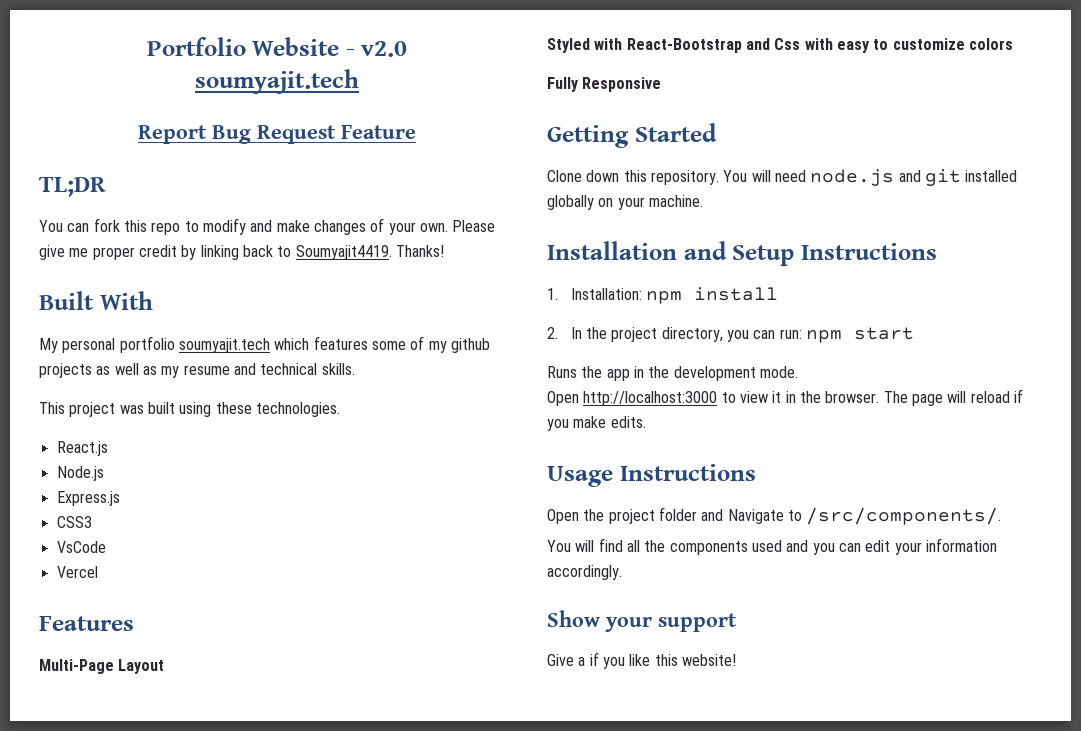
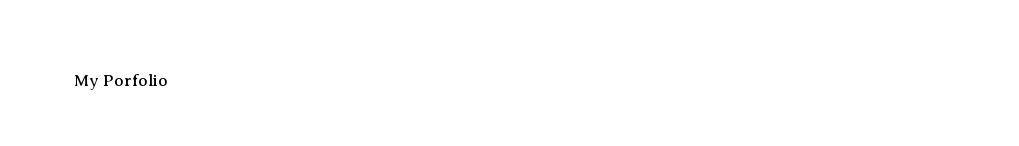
- Portfolio Website - v2.0
- soumyajit.tech
- Report Bug Request Feature
- TL;DR
- You can fork this repo to modify and make changes of your own. Please give me proper credit by linking back to Soumyajit4419. Thanks!
- Built With
- My personal portfolio soumyajit.tech which features some of my github projects as well as my resume and technical skills.
- This project was built using these technologies.
- React.js
- Node.js
- Express.js
- CSS3
- VsCode
- Vercel
- Features
- Multi-Page Layout
- Styled with React-Bootstrap and Css with easy to customize colors
- Fully Responsive
- Getting Started
- Clone down this repository. You will need node.js and git installed globally on your machine.
- Installation and Setup Instructions
- 1. Installation: npm install
- 2. In the project directory, you can run: npm start
- Runs the app in the development mode.
- Open http://localhost:3000 to view it in the browser. The page will reload if you make edits.
- Usage Instructions
- Open the project folder and Navigate to /src/components/.
- You will find all the components used and you can edit your information accordingly.
- Show your support
- Give a if you like this website!
+ My Porfolio

